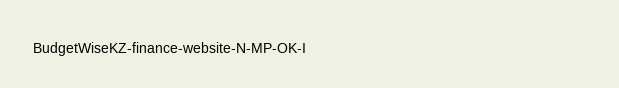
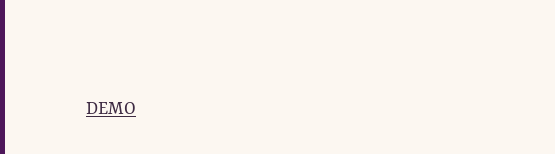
- BudgetWiseKZ-finance-website-N-MP-OK-I
+ DEMO

